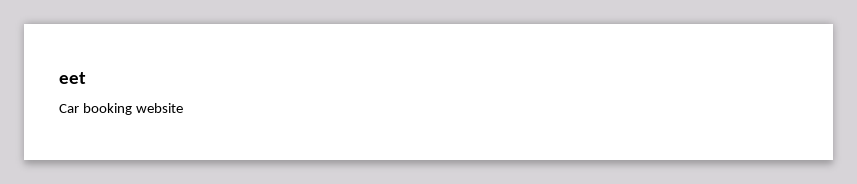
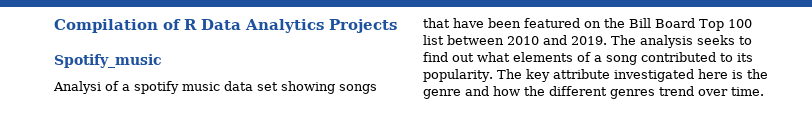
- eet
- Car booking website
+ Compilation of R Data Analytics Projects
+ Spotify_music
+ Analysi of a spotify music data set showing songs that have been featured on the Bill Board Top 100 list between 2010 and 2019. The analysis seeks to find out what elements of a song contributed to its popularity. The key attribute investigated here is the genre and how the different genres trend over time.

